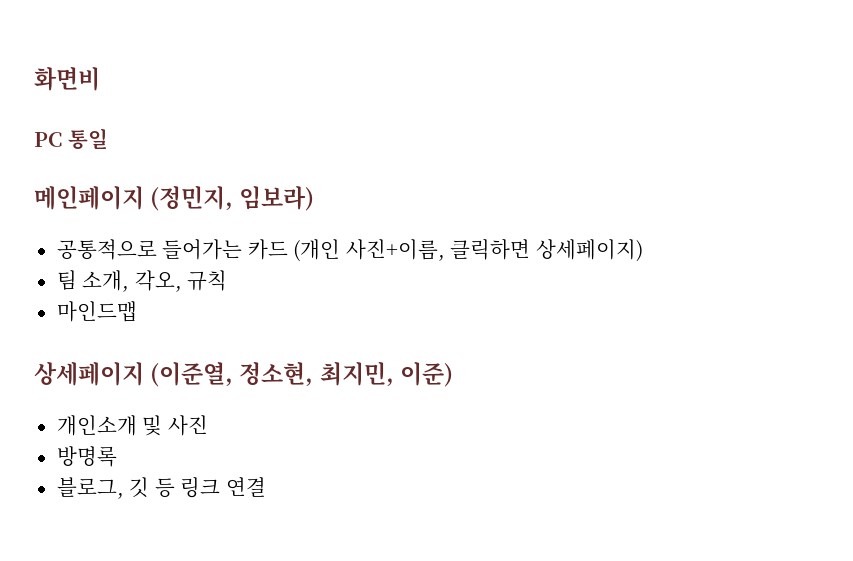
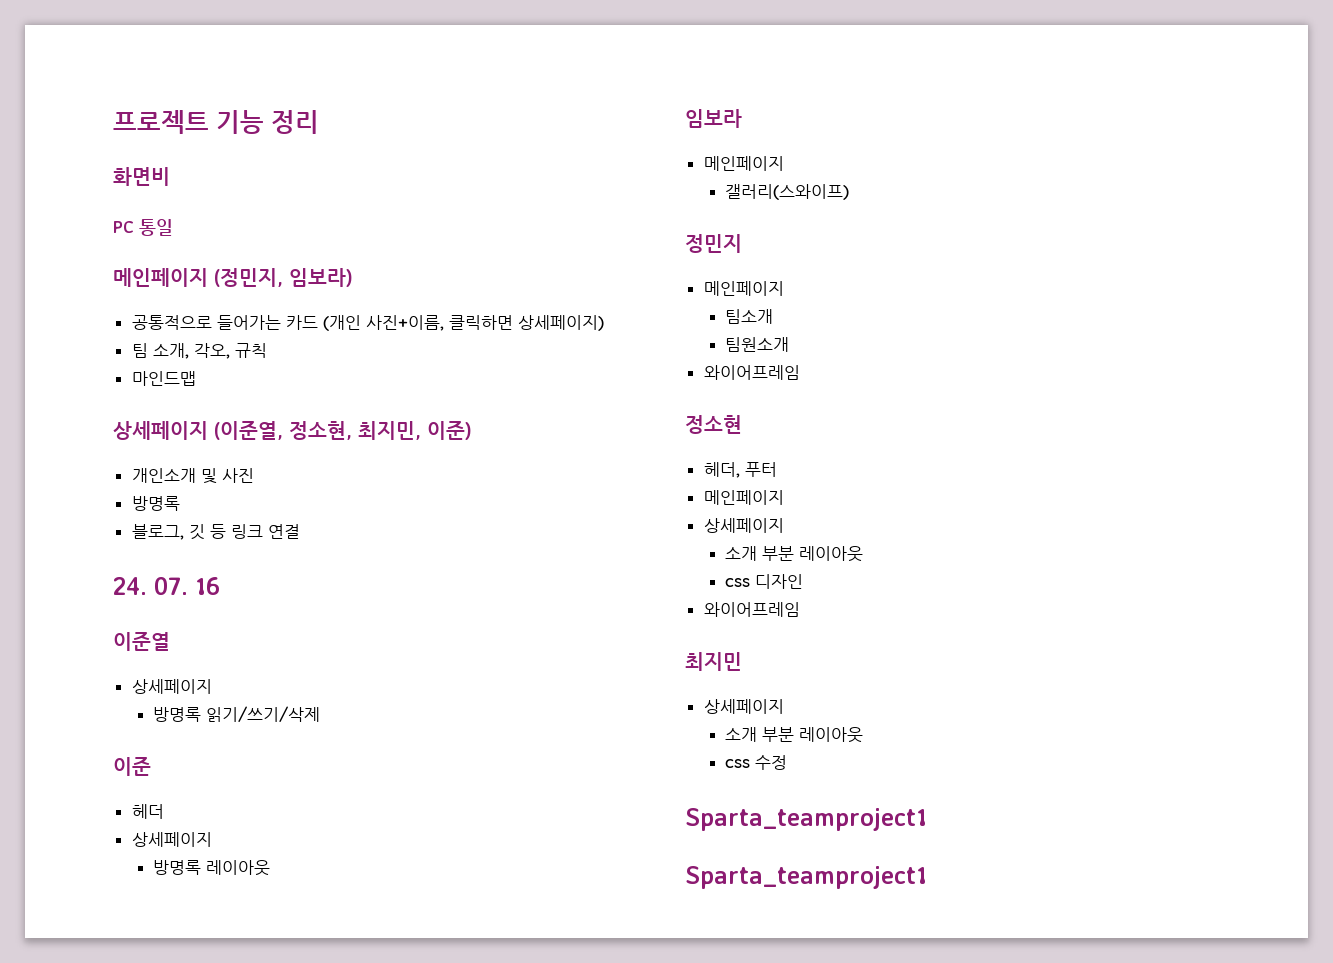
+ 프로젝트 기능 정리
+ 24. 07. 16
+ 이준열
+ 상세페이지
+ 방명록 읽기/쓰기/삭제
+ 이준
+ 헤더
+ 상세페이지
+ 방명록 레이아웃
+ 임보라
+ 메인페이지
+ 갤러리(스와이프)
+ 정민지
+ 메인페이지
+ 팀소개
+ 팀원소개
+ 와이어프레임
+ 정소현
+ 헤더, 푸터
+ 메인페이지
+ 상세페이지
+ 소개 부분 레이아웃
+ css 디자인
+ 와이어프레임
+ 최지민
+ 상세페이지
+ 소개 부분 레이아웃
+ css 수정
+ Sparta_teamproject1
+ Sparta_teamproject1

